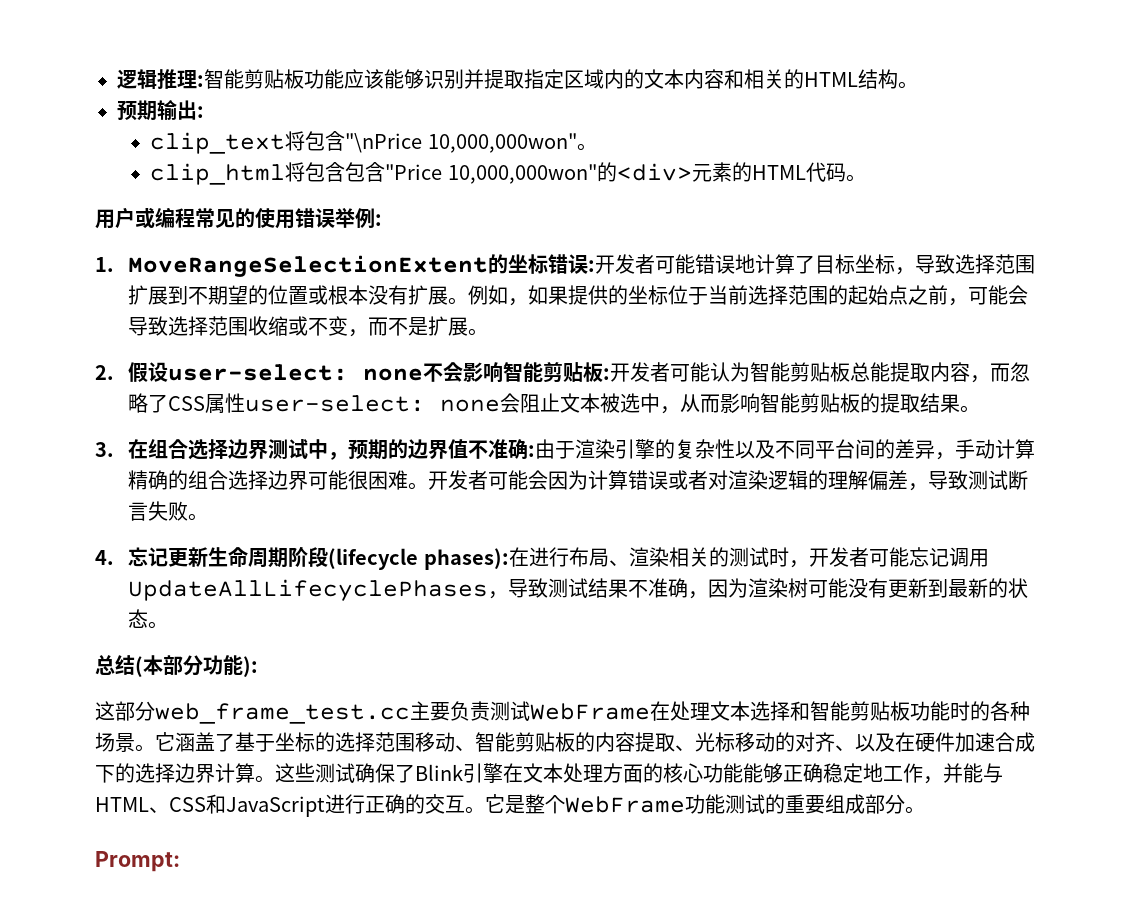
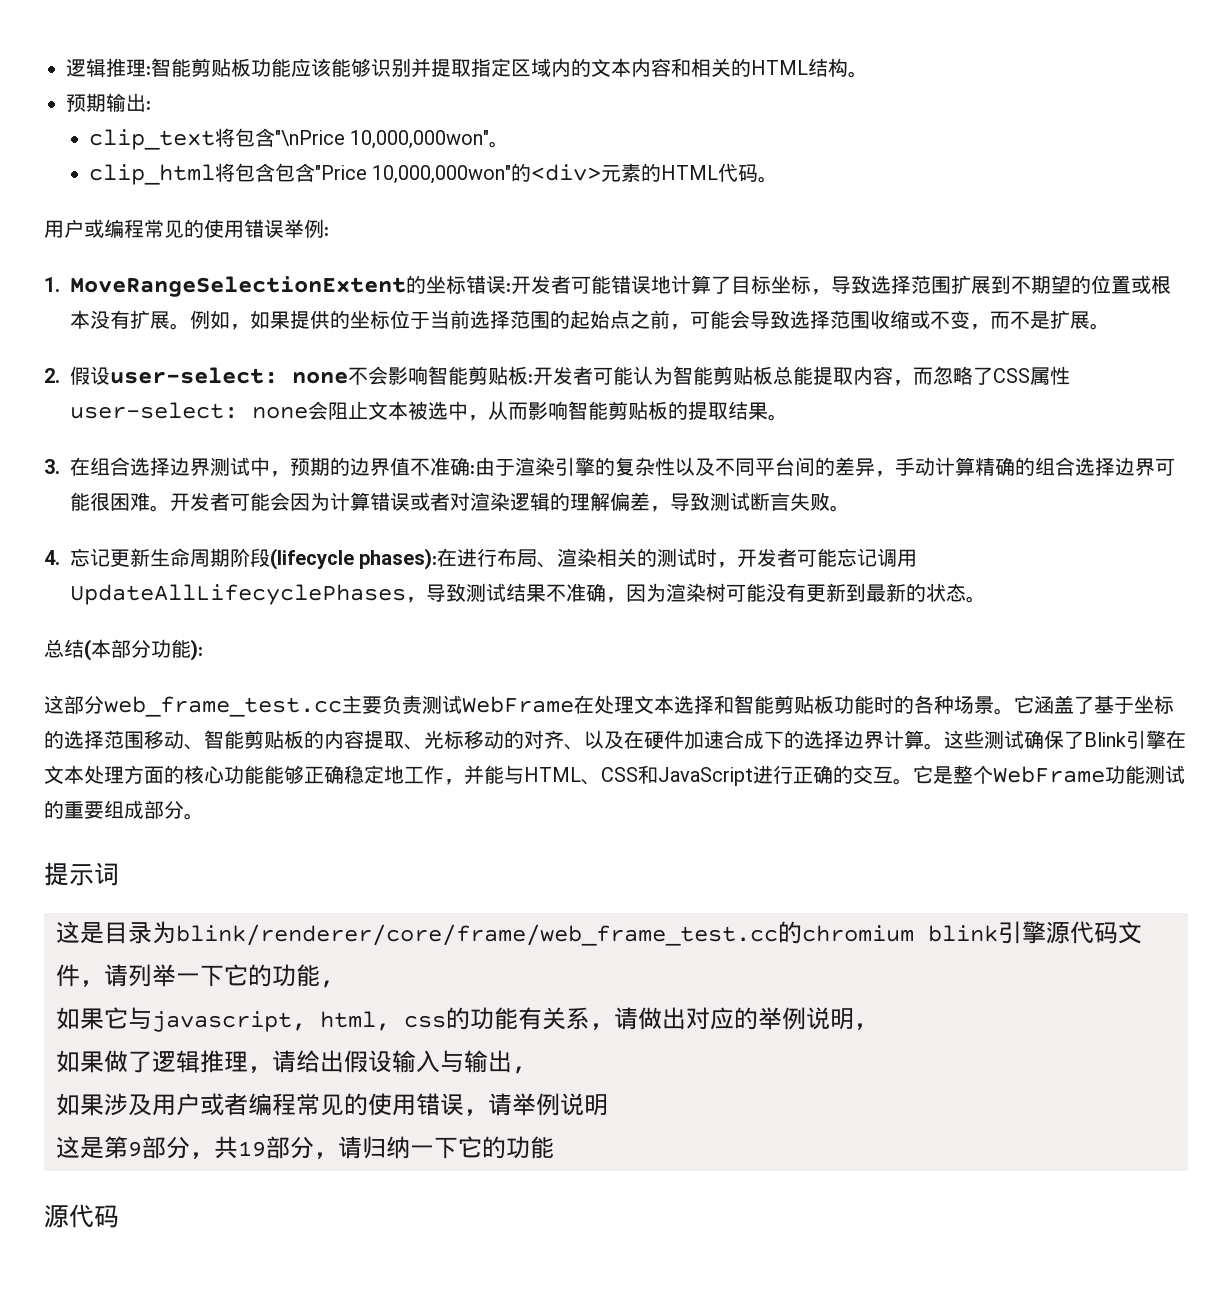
- Prompt:
+ 提示词
+ 这是目录为blink/renderer/core/frame/web_frame_test.cc的chromium blink引擎源代码文件，请列举一下它的功能,
+ 如果它与javascript, html, css的功能有关系，请做出对应的举例说明，
+ 如果做了逻辑推理，请给出假设输入与输出,
+ 如果涉及用户或者编程常见的使用错误，请举例说明
+ 这是第9部分，共19部分，请归纳一下它的功能
+ 源代码

